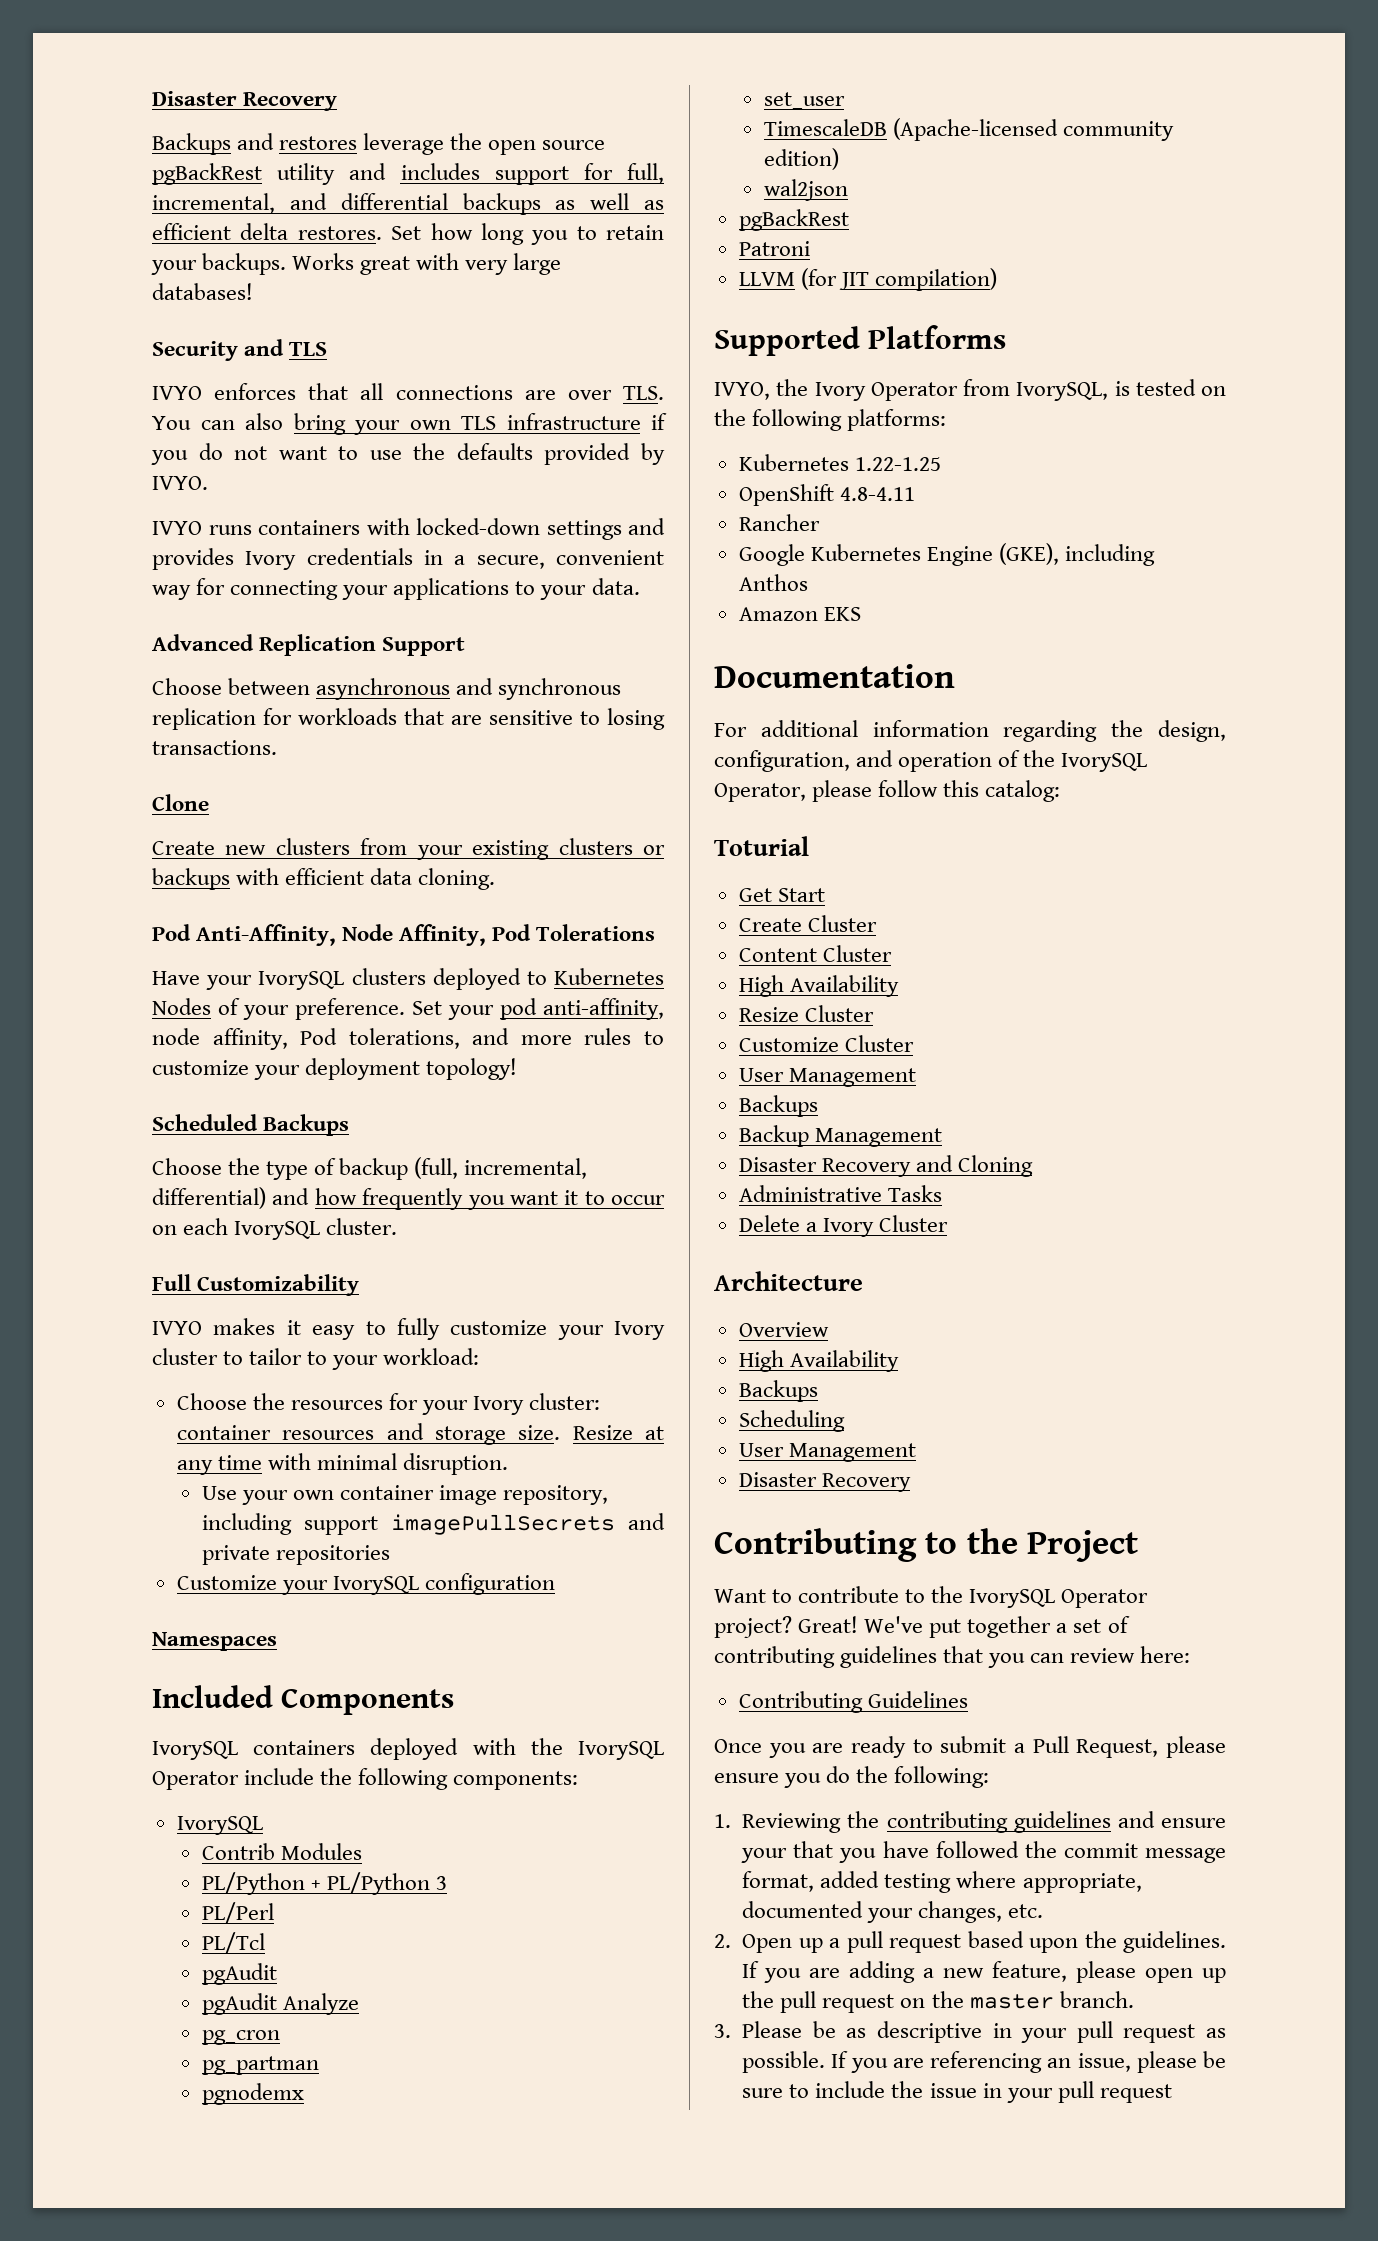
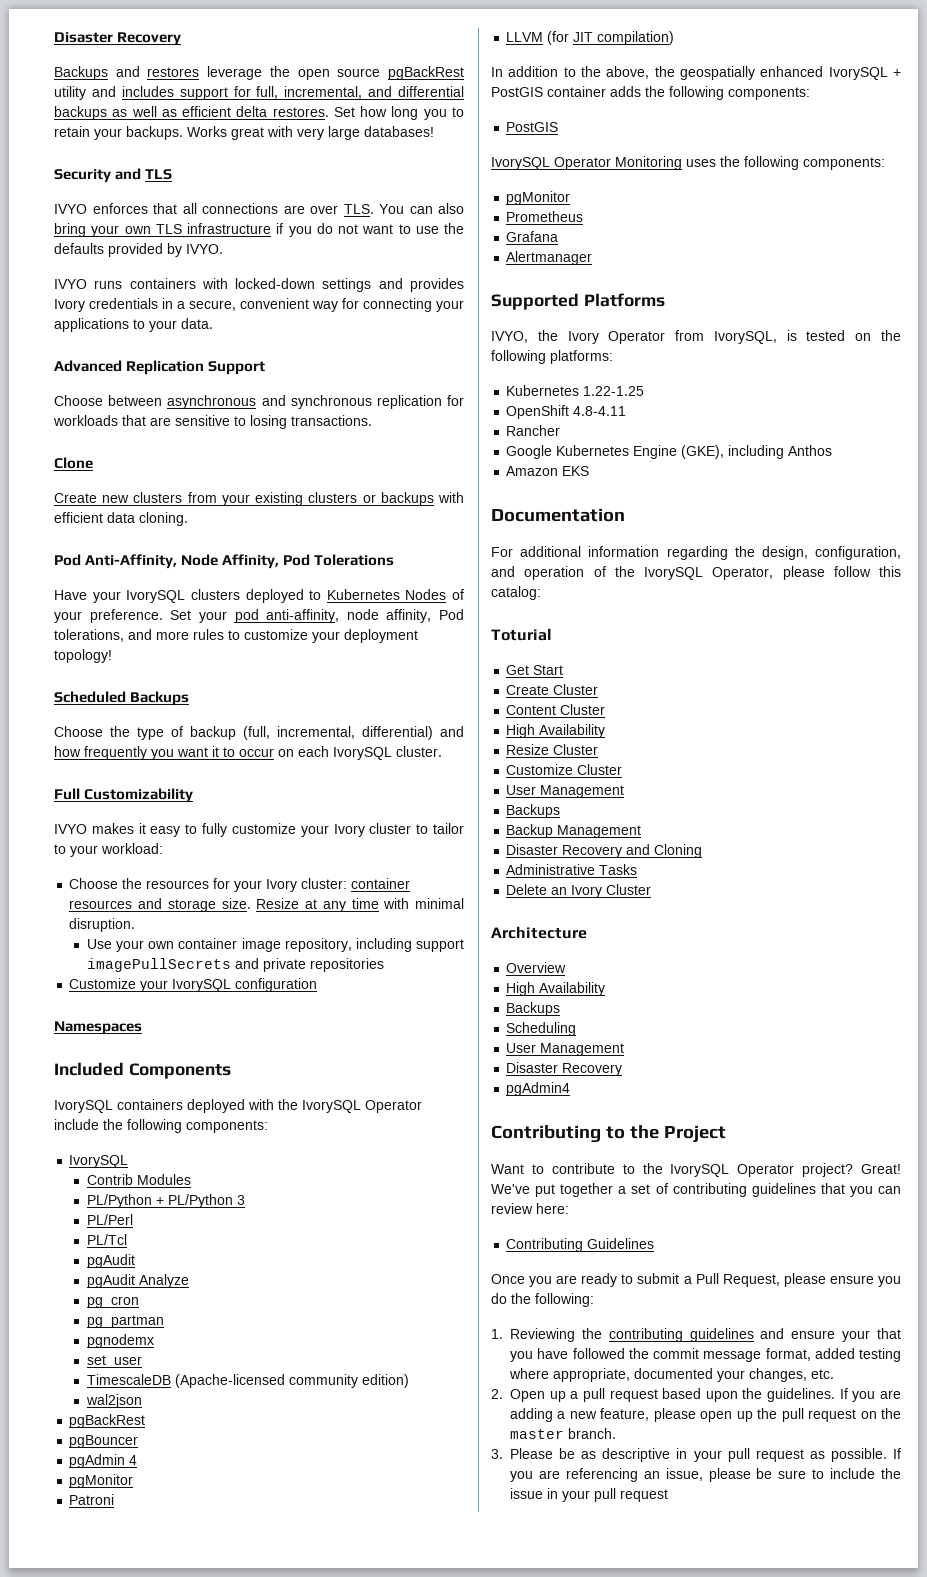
+ pgBouncer
+ pgAdmin 4
+ pgMonitor
+ In addition to the above, the geospatially enhanced IvorySQL + PostGIS container adds the following components:
+ PostGIS
+ IvorySQL Operator Monitoring uses the following components:
+ pgMonitor
+ Prometheus
+ Grafana
+ Alertmanager
- Delete a Ivory Cluster
+ Delete an Ivory Cluster
+ pgAdmin4

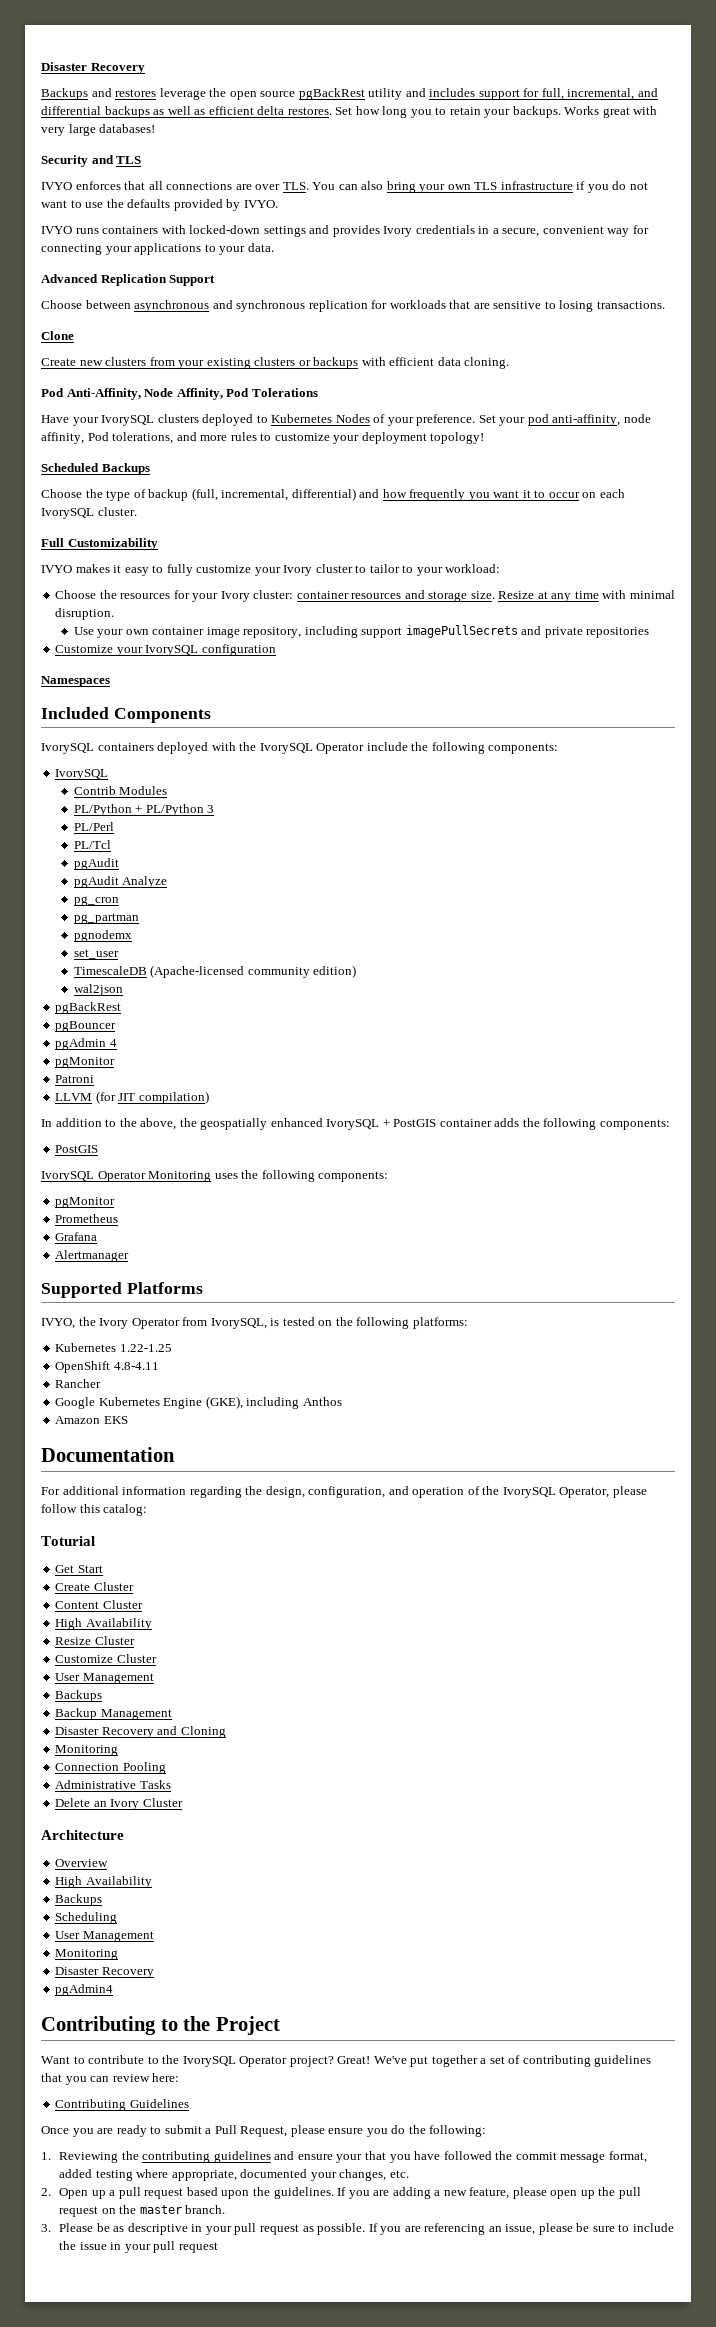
  Disaster Recovery and Cloning
+ Monitoring
+ Connection Pooling
  Scheduling
  User Management
+ Monitoring

